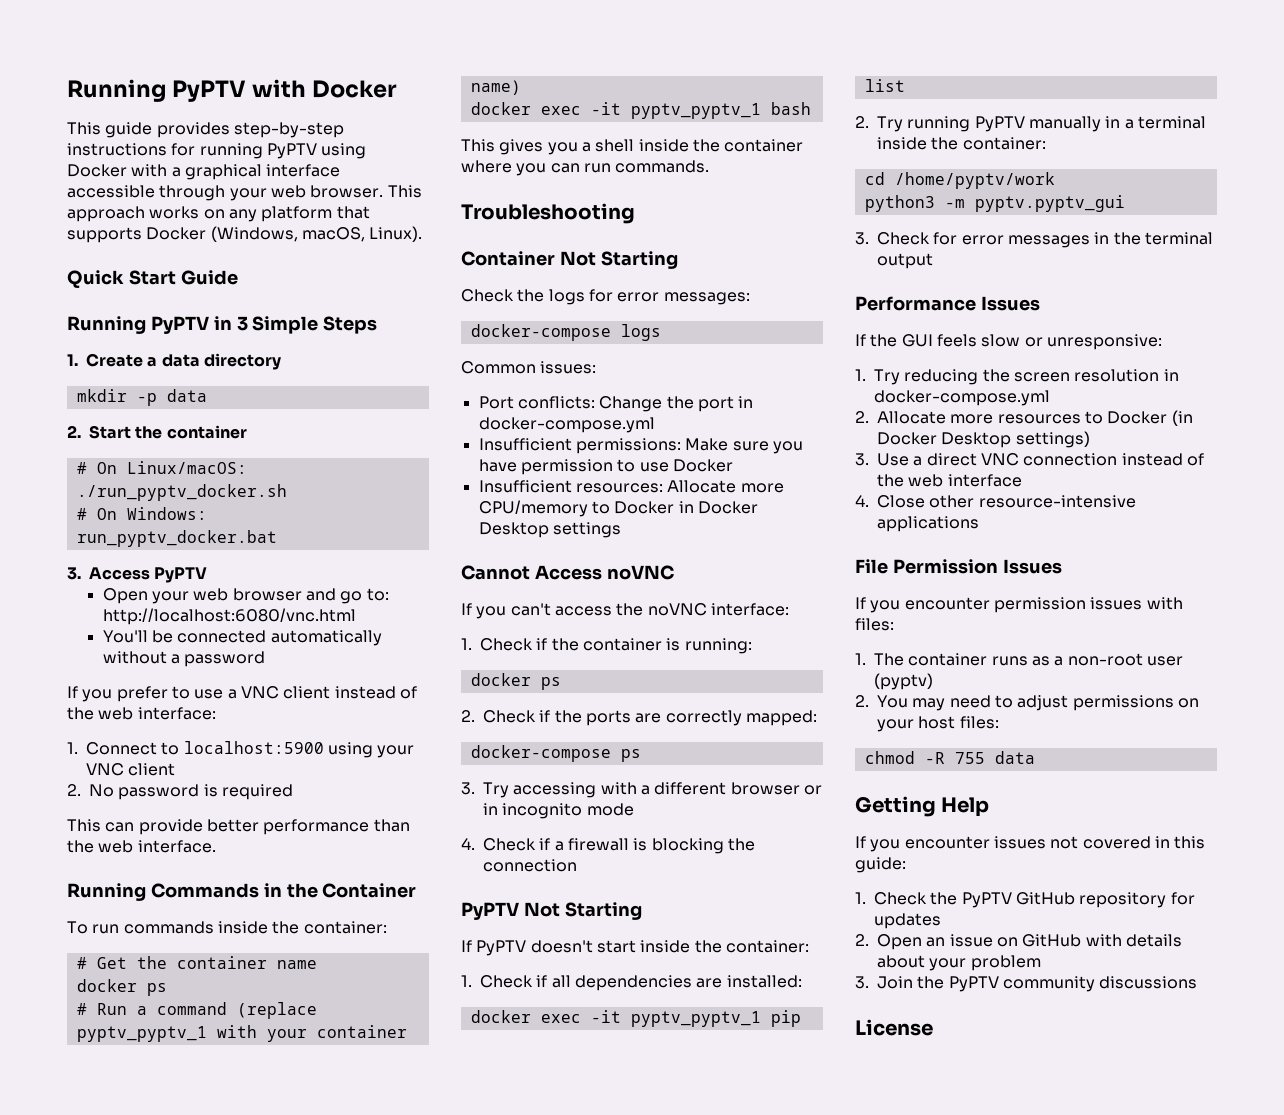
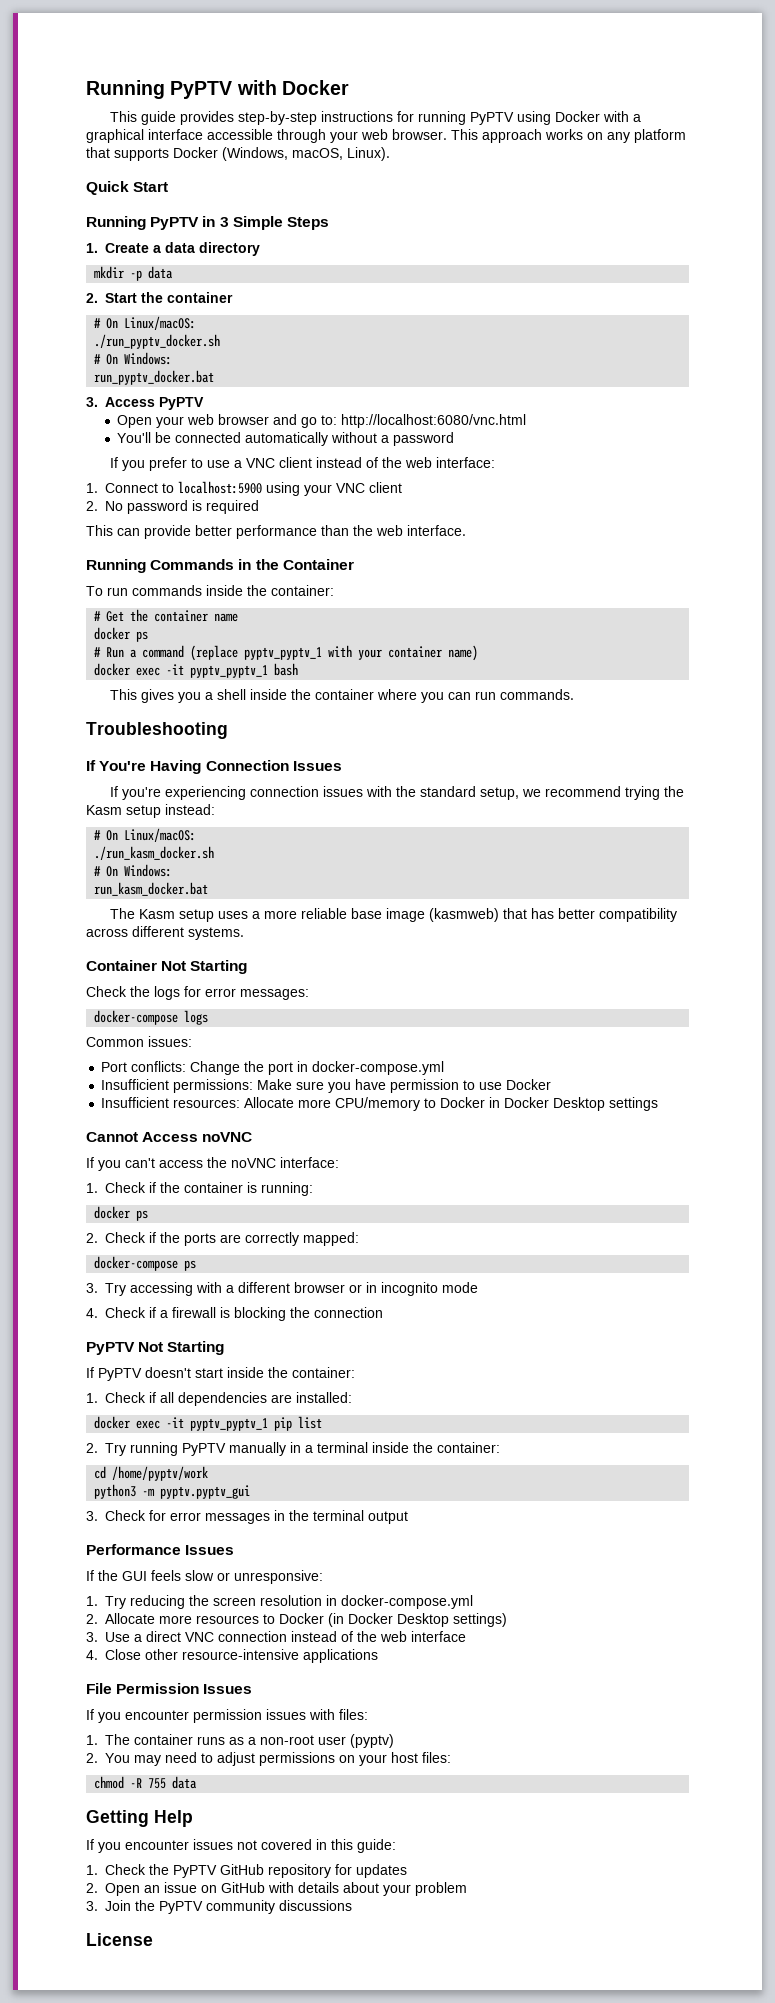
- Quick Start Guide
+ Quick Start
+ If You're Having Connection Issues
+ If you're experiencing connection issues with the standard setup, we recommend trying the Kasm setup instead:
+ # On Linux/macOS:
+ ./run_kasm_docker.sh
+ # On Windows:
+ run_kasm_docker.bat
+ The Kasm setup uses a more reliable base image (kasmweb) that has better compatibility across different systems.

